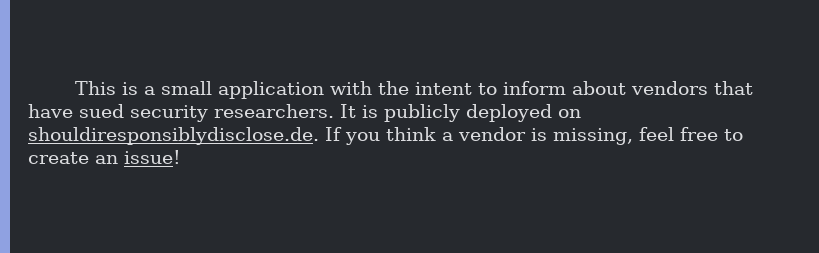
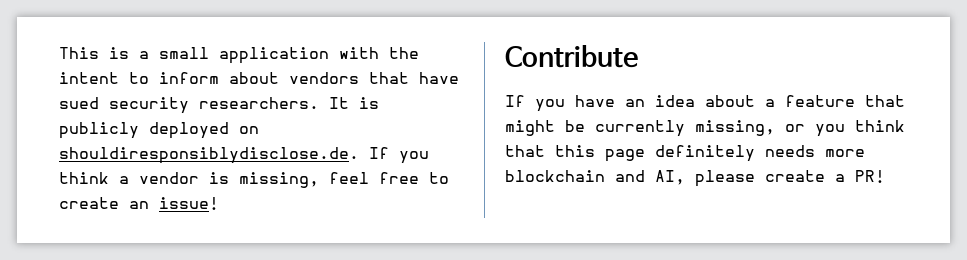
+ Contribute
+ If you have an idea about a feature that might be currently missing, or you think that this page definitely needs more blockchain and AI, please create a PR!

